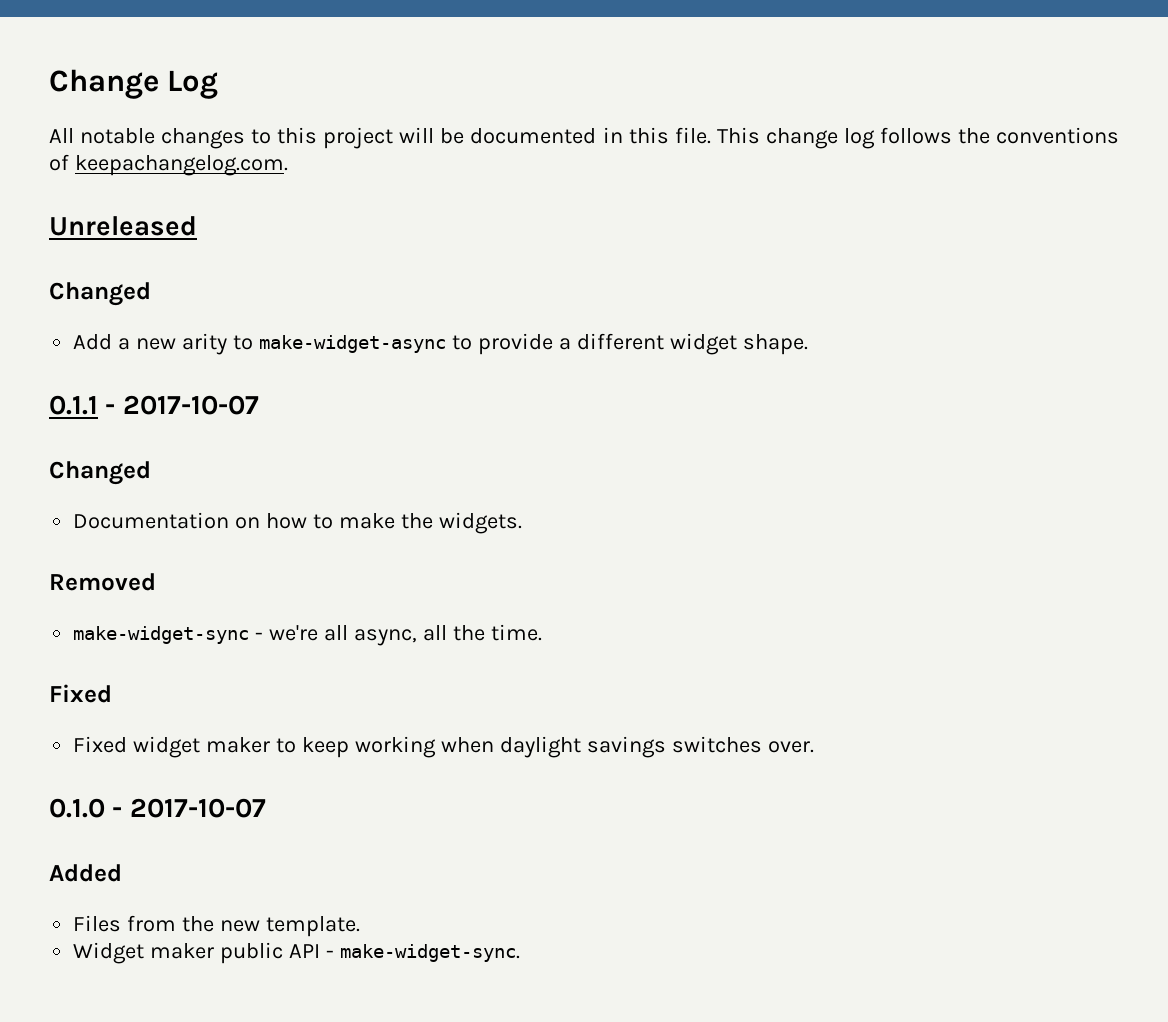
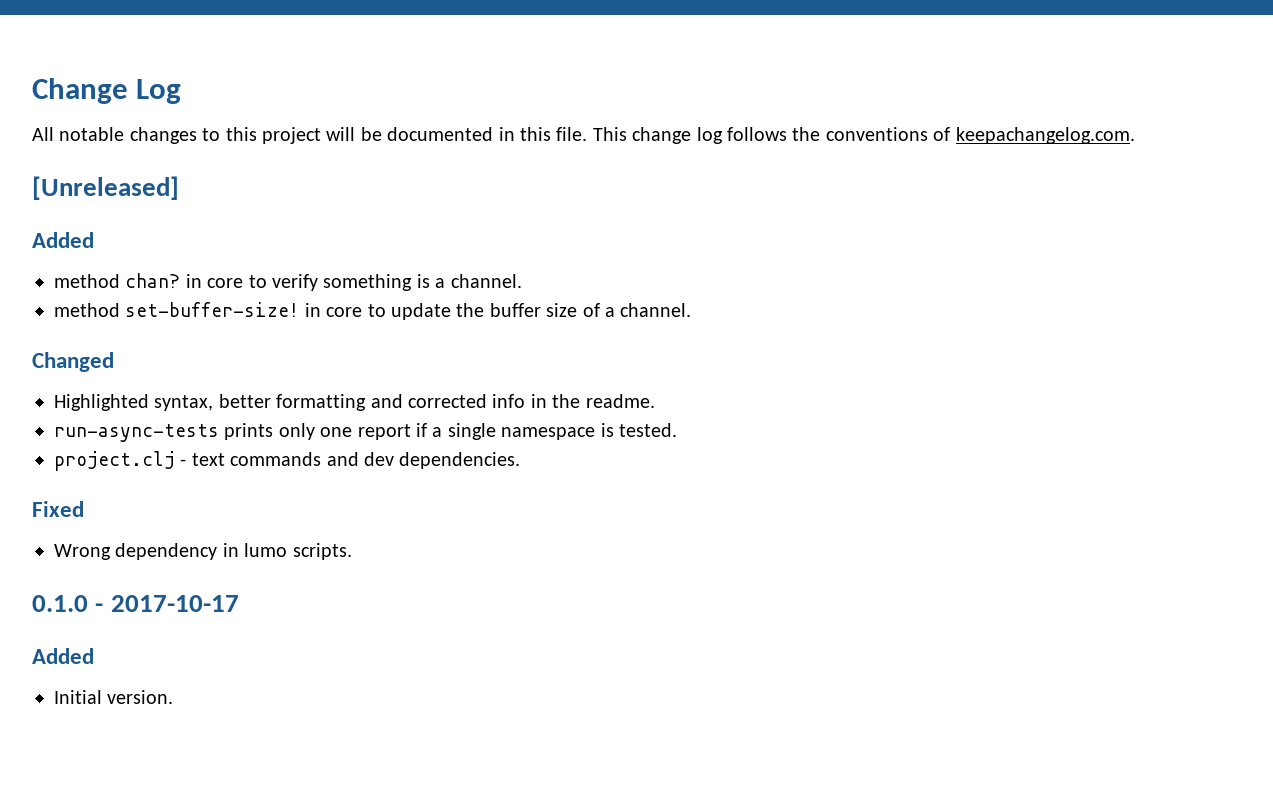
- Unreleased
+ [Unreleased]
+ Added
+ method chan? in core to verify something is a channel.
+ method set-buffer-size! in core to update the buffer size of a channel.
  Changed
- Add a new arity to make-widget-async to provide a different widget shape.
- 0.1.1 - 2017-10-07
- Changed
- Documentation on how to make the widgets.
- Removed
- make-widget-sync - we're all async, all the time.
+ Highlighted syntax, better formatting and corrected info in the readme.
+ run-async-tests prints only one report if a single namespace is tested.
+ project.clj - text commands and dev dependencies.
  Fixed
- Fixed widget maker to keep working when daylight savings switches over.
+ Wrong dependency in lumo scripts.
- 0.1.0 - 2017-10-07
+ 0.1.0 - 2017-10-17
  Added
- Files from the new template.
- Widget maker public API - make-widget-sync.
+ Initial version.

